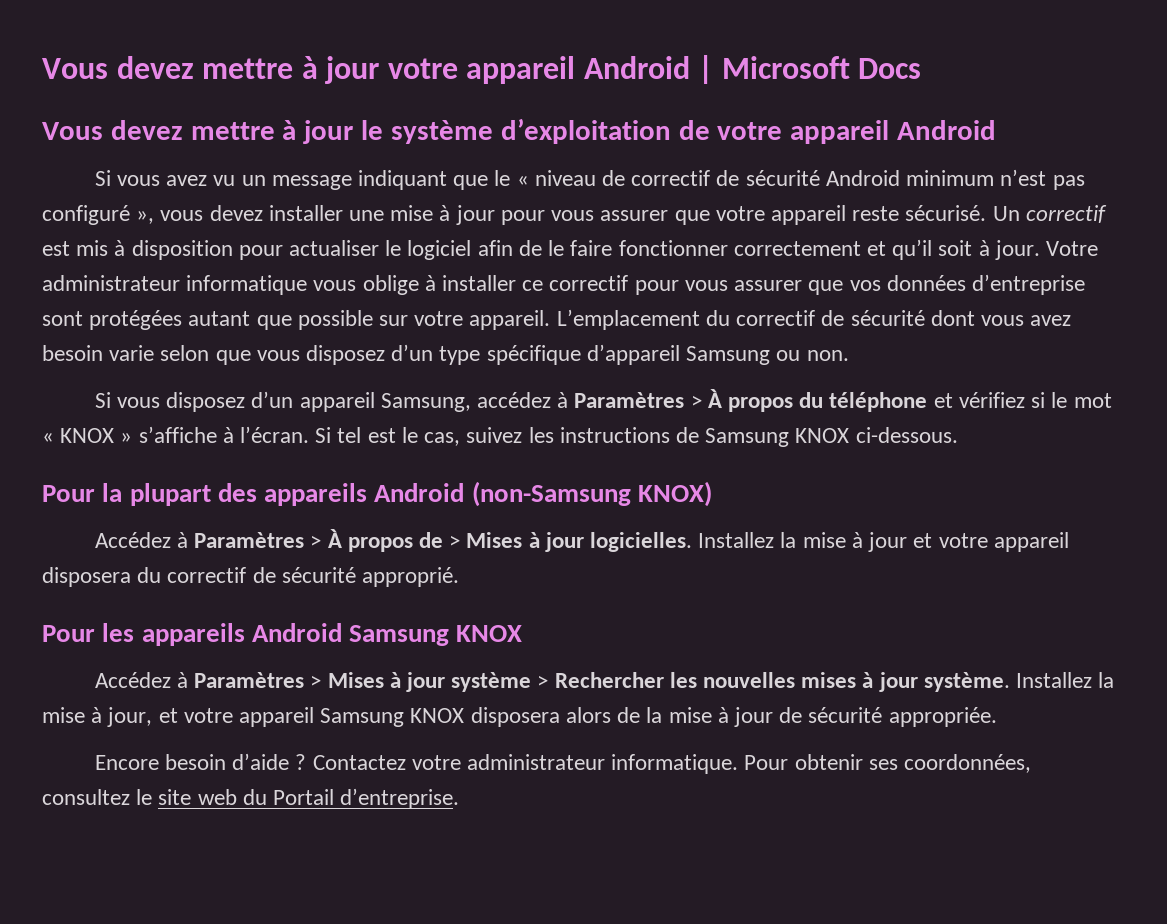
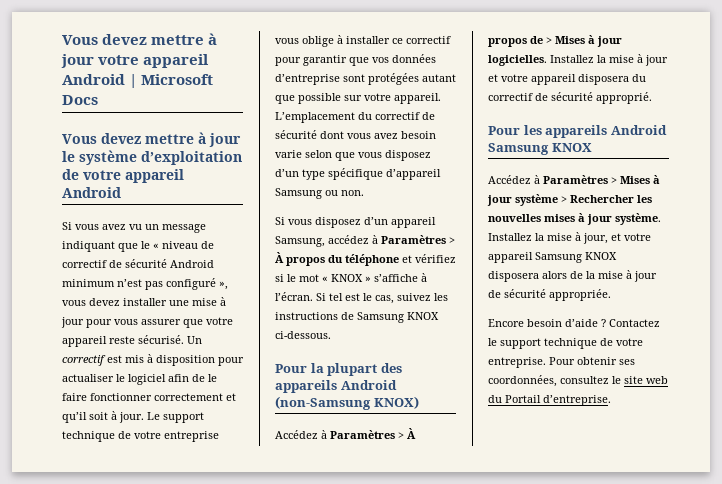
- Votre administrateur informatique vous oblige à installer ce correctif pour vous assurer que vos données d’entreprise sont protégées autant que possible sur votre appareil.
+ Le support technique de votre entreprise vous oblige à installer ce correctif pour garantir que vos données d’entreprise sont protégées autant que possible sur votre appareil.
- Contactez votre administrateur informatique.
+ Contactez le support technique de votre entreprise.

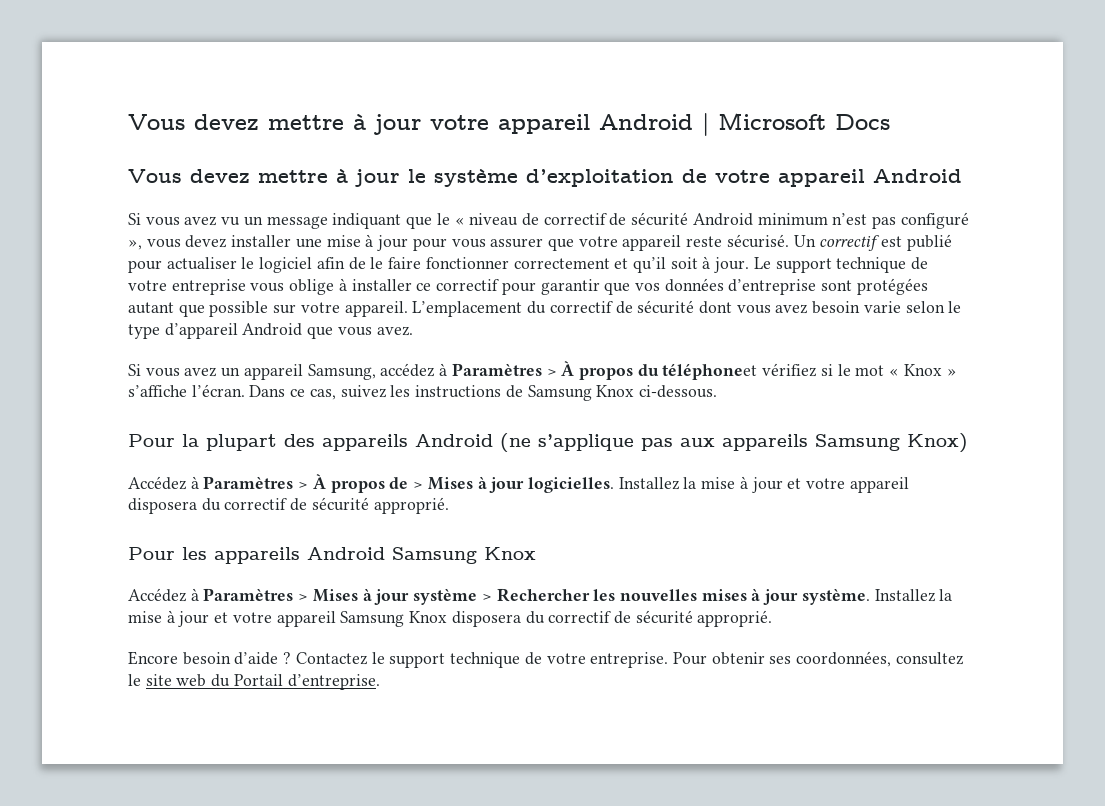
- Un correctif est mis à disposition pour actualiser le logiciel afin de le faire fonctionner correctement et qu’il soit à jour.
+ Un correctif est publié pour actualiser le logiciel afin de le faire fonctionner correctement et qu’il soit à jour.
- L’emplacement du correctif de sécurité dont vous avez besoin varie selon que vous disposez d’un type spécifique d’appareil Samsung ou non.
- Si vous disposez d’un appareil Samsung, accédez à Paramètres > À propos du téléphone et vérifiez si le mot « KNOX » s’affiche à l’écran. Si tel est le cas, suivez les instructions de Samsung KNOX ci-dessous.
+ L’emplacement du correctif de sécurité dont vous avez besoin varie selon le type d’appareil Android que vous avez.
+ Si vous avez un appareil Samsung, accédez à Paramètres > À propos du téléphoneet vérifiez si le mot « Knox » s’affiche l’écran. Dans ce cas, suivez les instructions de Samsung Knox ci-dessous.
- Pour la plupart des appareils Android (non-Samsung KNOX)
+ Pour la plupart des appareils Android (ne s’applique pas aux appareils Samsung Knox)
- Pour les appareils Android Samsung KNOX
+ Pour les appareils Android Samsung Knox
- Installez la mise à jour, et votre appareil Samsung KNOX disposera alors de la mise à jour de sécurité appropriée.
+ Installez la mise à jour et votre appareil Samsung Knox disposera du correctif de sécurité approprié.

